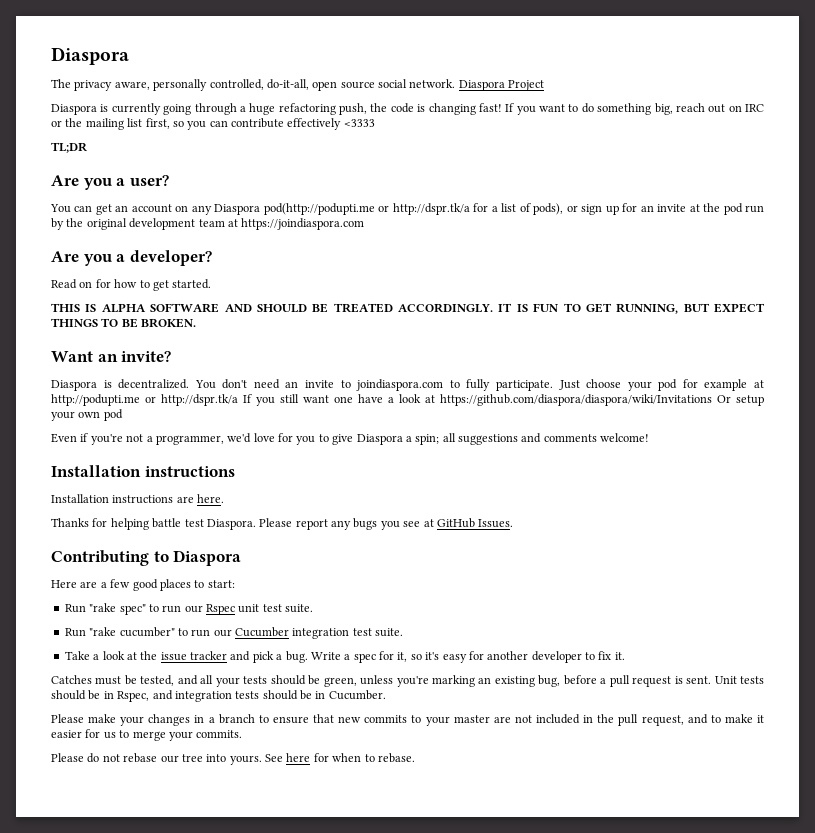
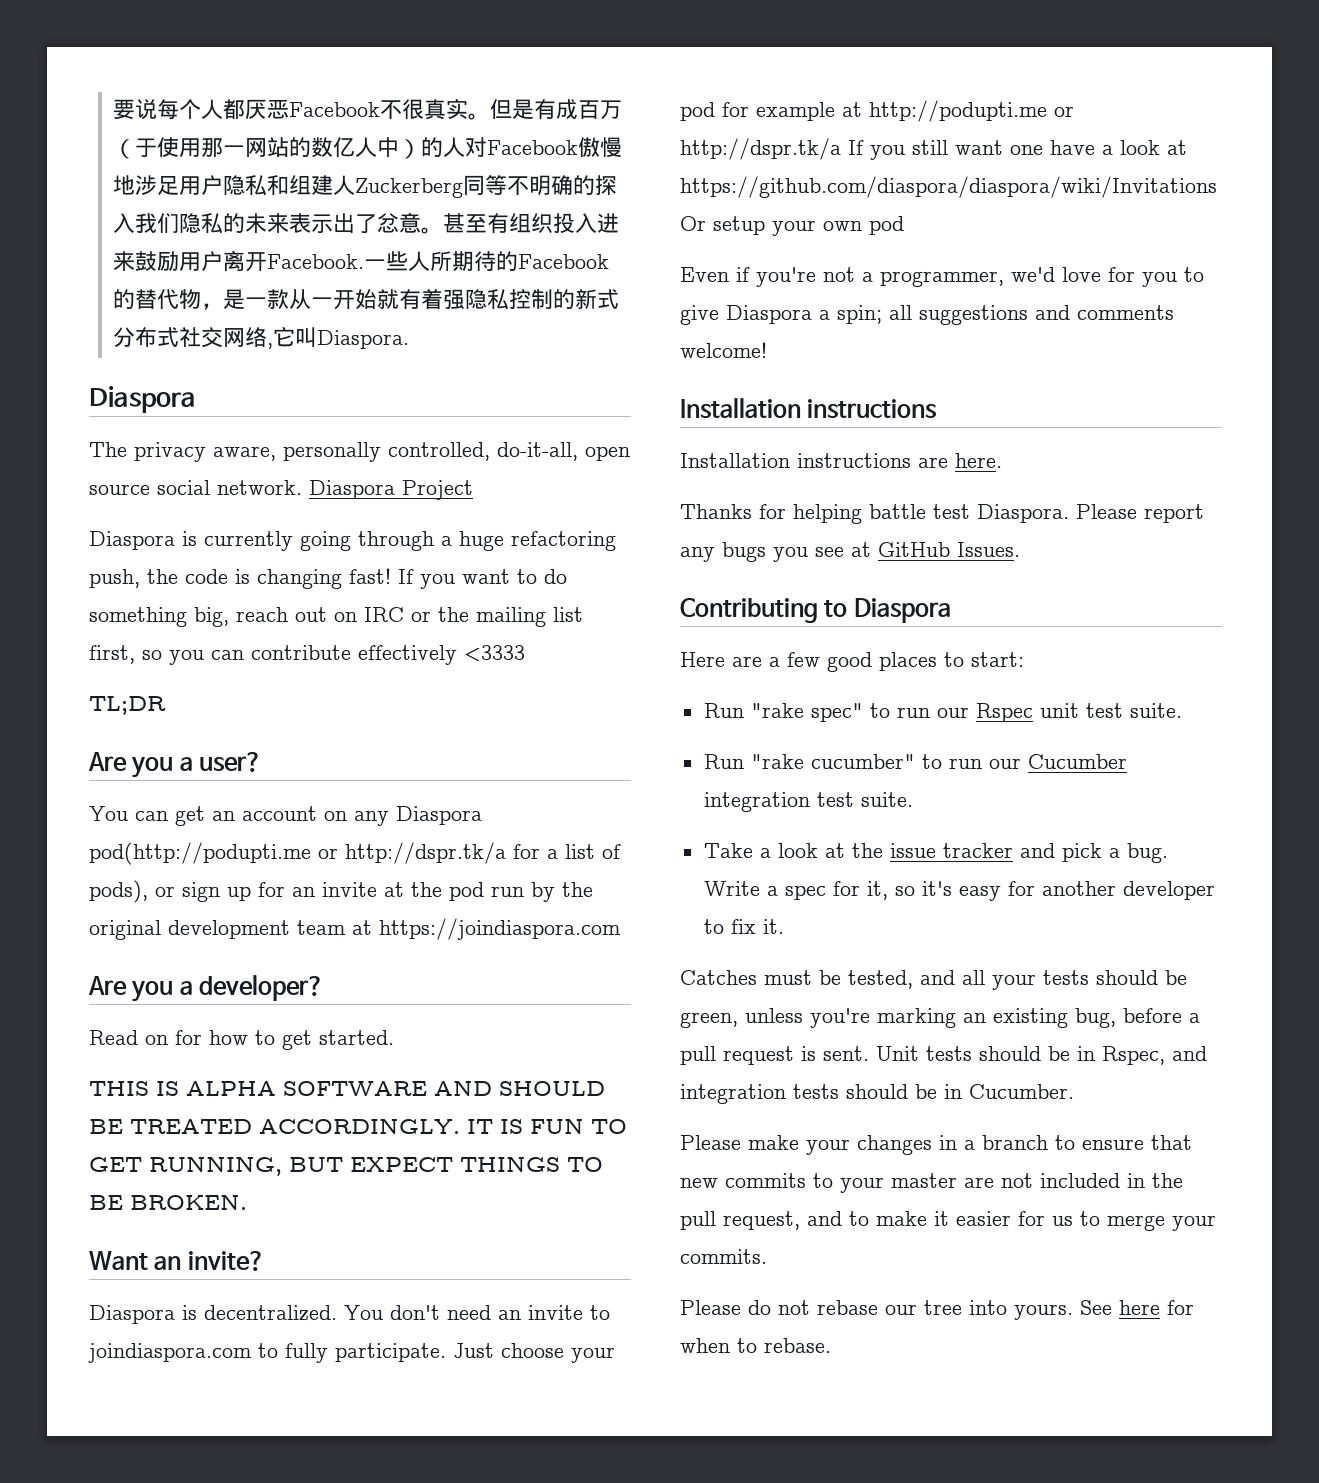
+ 要说每个人都厌恶Facebook不很真实。但是有成百万（于使用那一网站的数亿人中）的人对Facebook傲慢地涉足用户隐私和组建人Zuckerberg同等不明确的探入我们隐私的未来表示出了忿意。甚至有组织投入进来鼓励用户离开Facebook.一些人所期待的Facebook的替代物，是一款从一开始就有着强隐私控制的新式分布式社交网络,它叫Diaspora.

